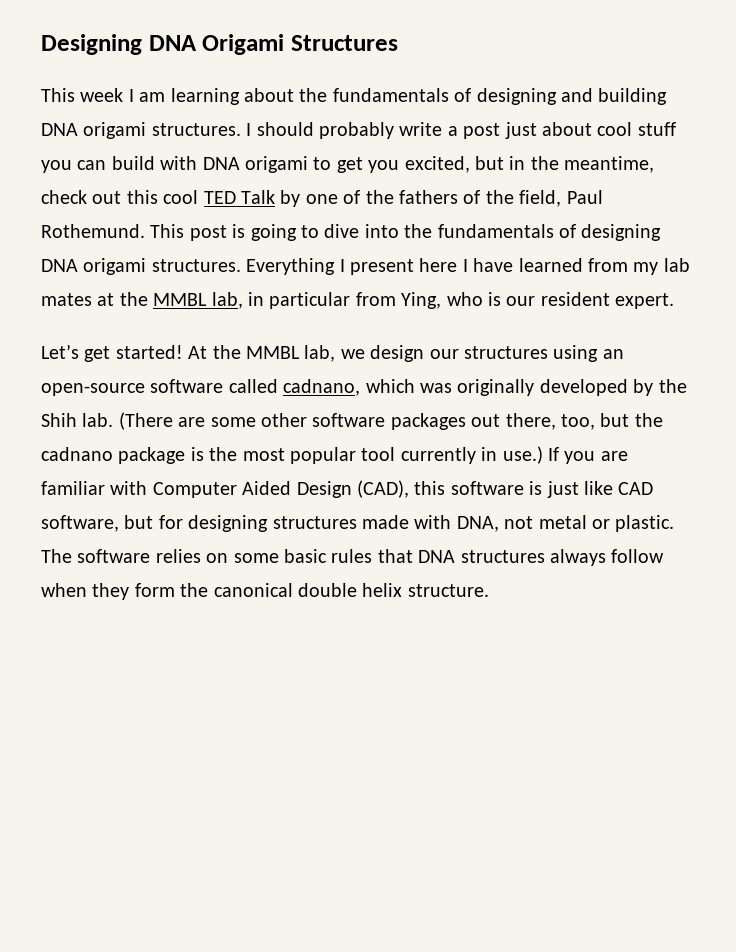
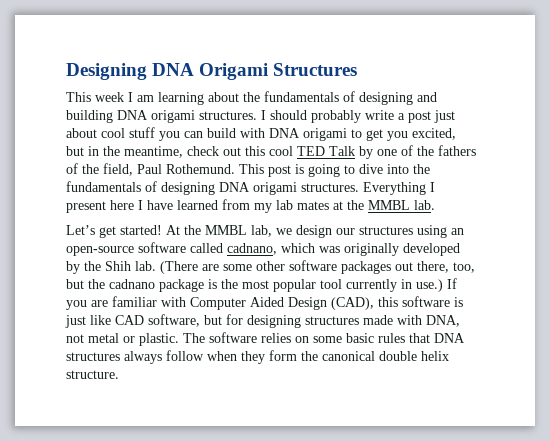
- Everything I present here I have learned from my lab mates at the MMBL lab, in particular from Ying, who is our resident expert.
+ Everything I present here I have learned from my lab mates at the MMBL lab.

